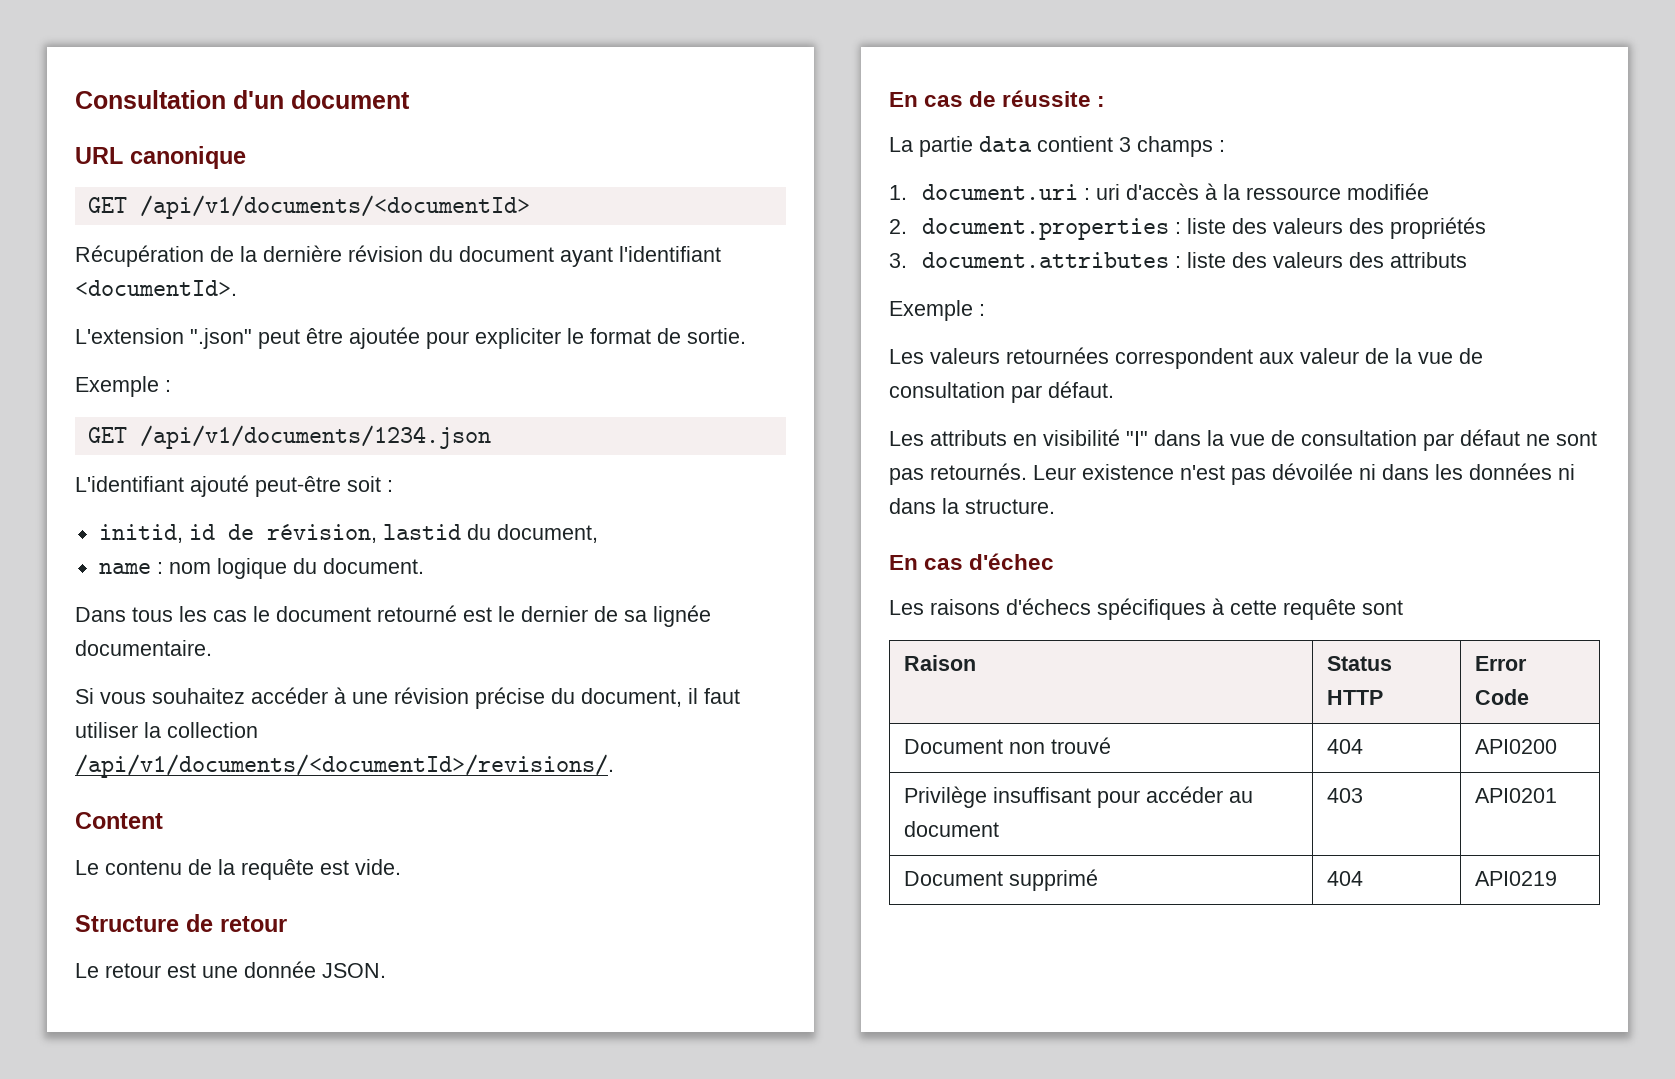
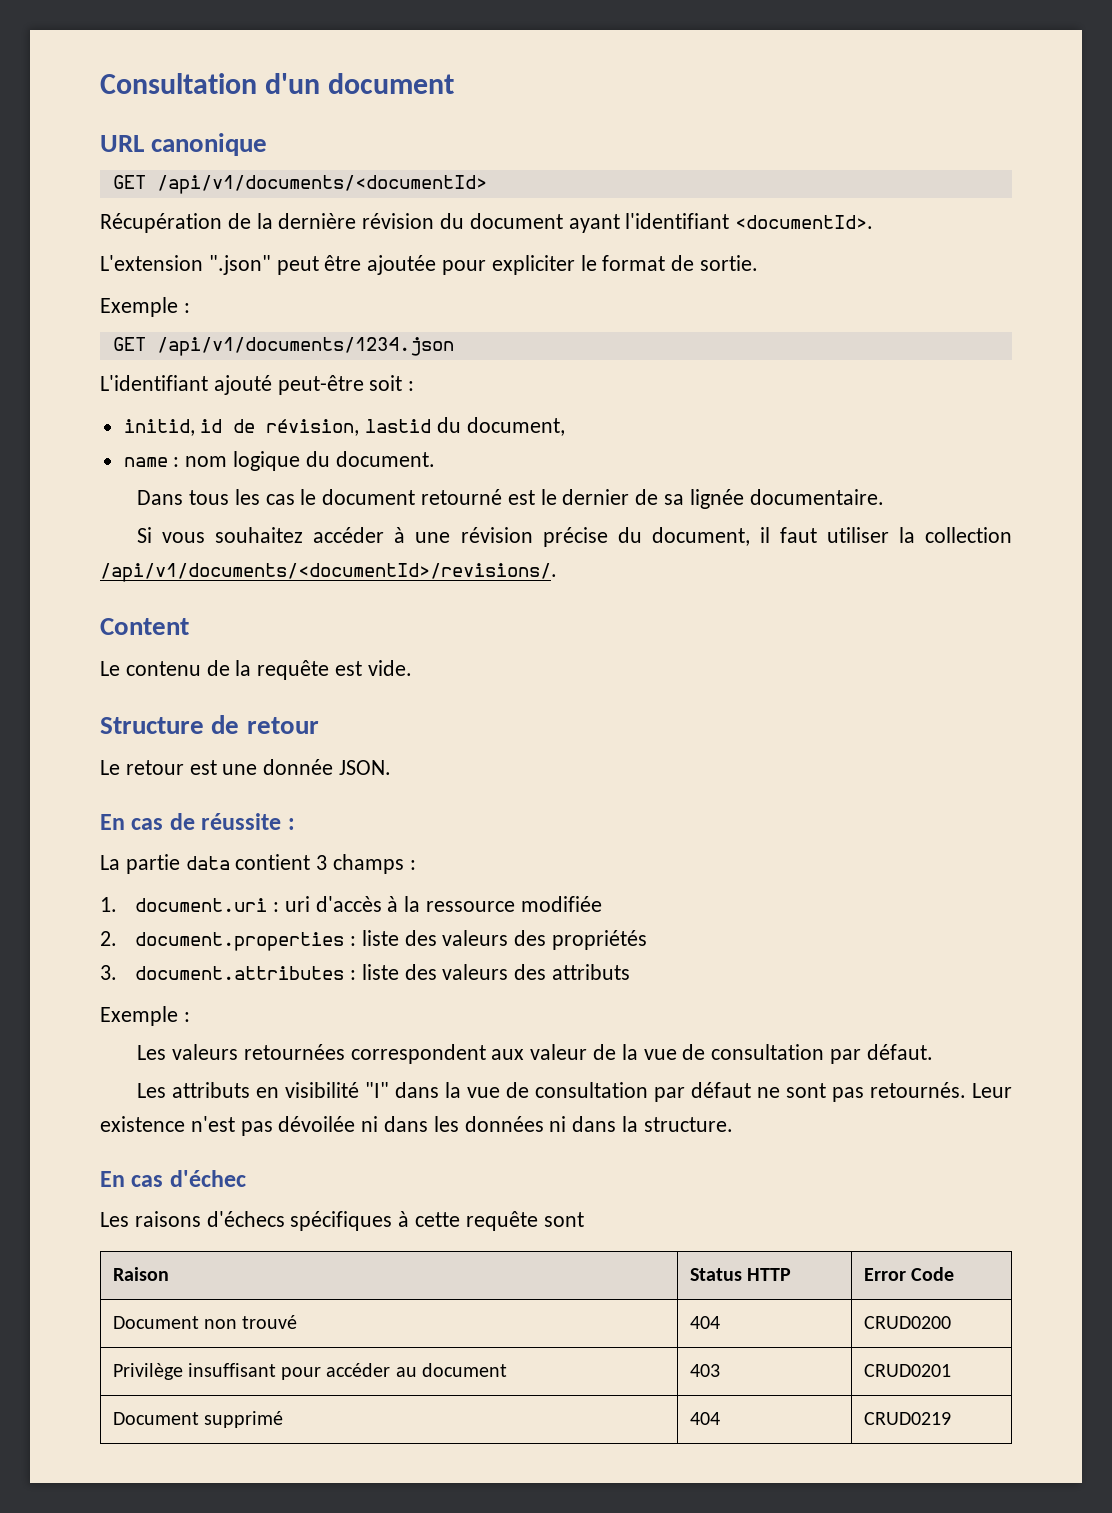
- Document non trouvé | 404 | API0200
+ Document non trouvé | 404 | CRUD0200
- Privilège insuffisant pour accéder au document | 403 | API0201
+ Privilège insuffisant pour accéder au document | 403 | CRUD0201
- Document supprimé | 404 | API0219
+ Document supprimé | 404 | CRUD0219

